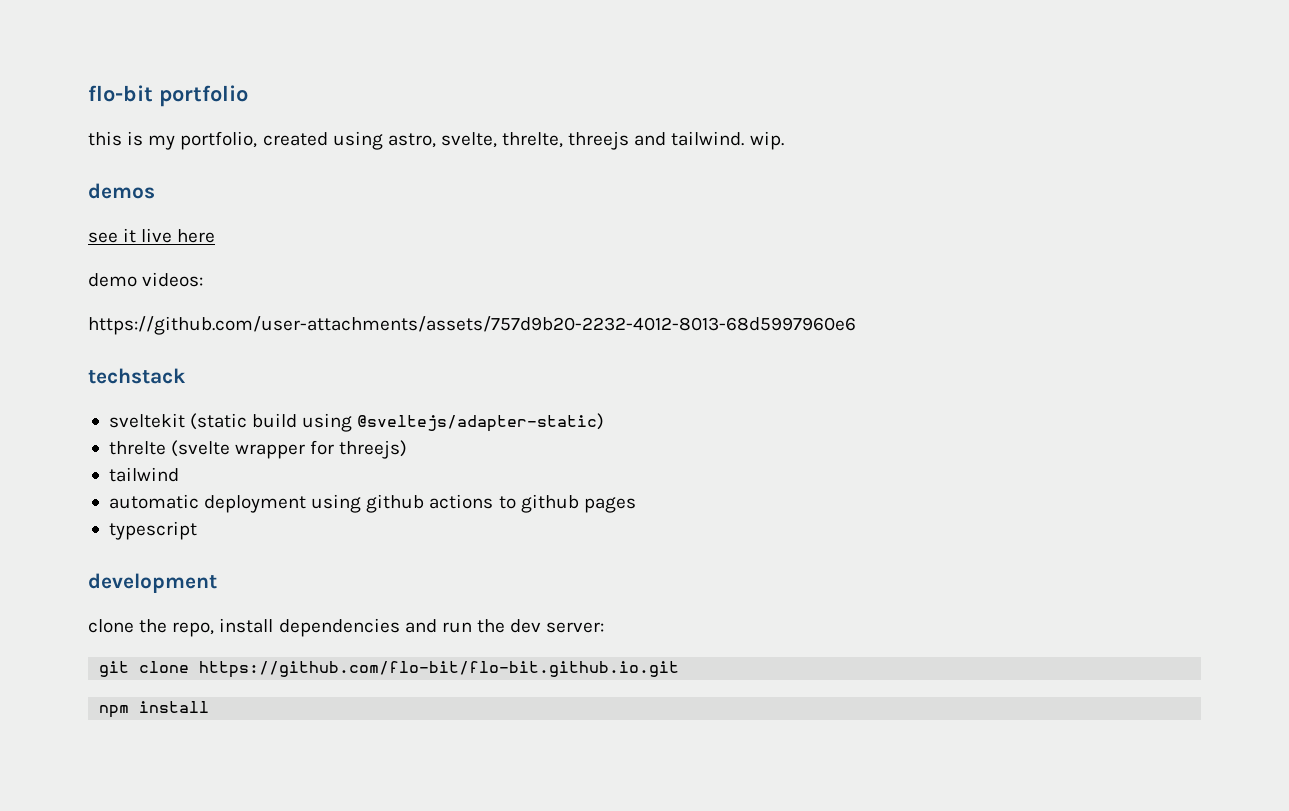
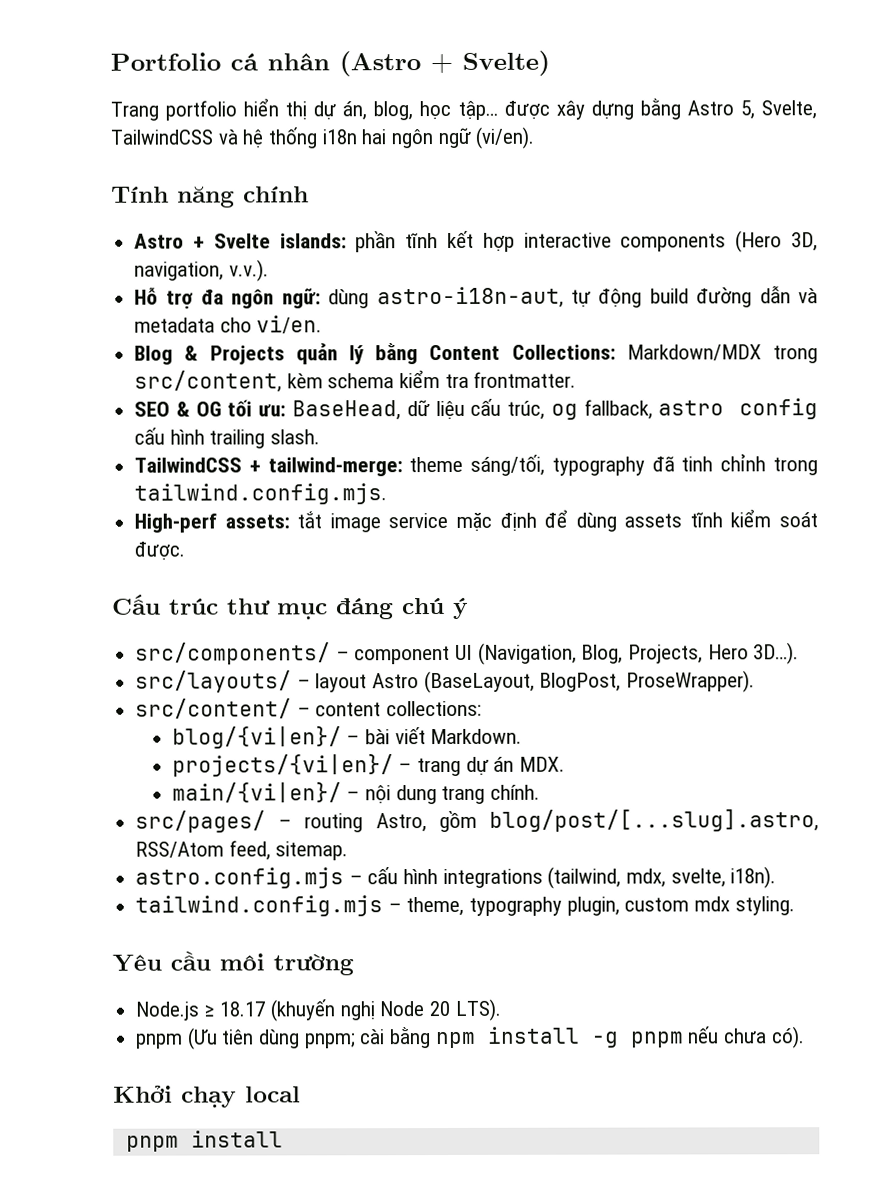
- flo-bit portfolio
- this is my portfolio, created using astro, svelte, threlte, threejs and tailwind. wip.
- demos
- see it live here
- demo videos:
- https://github.com/user-attachments/assets/757d9b20-2232-4012-8013-68d5997960e6
- techstack
- sveltekit (static build using @sveltejs/adapter-static)
- threlte (svelte wrapper for threejs)
- tailwind
- automatic deployment using github actions to github pages
- typescript
- development
- clone the repo, install dependencies and run the dev server:
- git clone https://github.com/flo-bit/flo-bit.github.io.git
- npm install
+ Portfolio cá nhân (Astro + Svelte)
+ Trang portfolio hiển thị dự án, blog, học tập… được xây dựng bằng Astro 5, Svelte, TailwindCSS và hệ thống i18n hai ngôn ngữ (vi/en).
+ Tính năng chính
+ Astro + Svelte islands: phần tĩnh kết hợp interactive components (Hero 3D, navigation, v.v.).
+ Hỗ trợ đa ngôn ngữ: dùng astro-i18n-aut, tự động build đường dẫn và metadata cho vi/en.
+ Blog & Projects quản lý bằng Content Collections: Markdown/MDX trong src/content, kèm schema kiểm tra frontmatter.
+ SEO & OG tối ưu: BaseHead, dữ liệu cấu trúc, og fallback, astro config cấu hình trailing slash.
+ TailwindCSS + tailwind-merge: theme sáng/tối, typography đã tinh chỉnh trong tailwind.config.mjs.
+ High-perf assets: tắt image service mặc định để dùng assets tĩnh kiểm soát được.
+ Cấu trúc thư mục đáng chú ý
+ src/components/ – component UI (Navigation, Blog, Projects, Hero 3D…).
+ src/layouts/ – layout Astro (BaseLayout, BlogPost, ProseWrapper).
+ src/content/ – content collections:
+ blog/{vi|en}/ – bài viết Markdown.
+ projects/{vi|en}/ – trang dự án MDX.
+ main/{vi|en}/ – nội dung trang chính.
+ src/pages/ – routing Astro, gồm blog/post/[...slug].astro, RSS/Atom feed, sitemap.
+ astro.config.mjs – cấu hình integrations (tailwind, mdx, svelte, i18n).
+ tailwind.config.mjs – theme, typography plugin, custom mdx styling.
+ Yêu cầu môi trường
+ Node.js ≥ 18.17 (khuyến nghị Node 20 LTS).
+ pnpm (Ưu tiên dùng pnpm; cài bằng npm install -g pnpm nếu chưa có).
+ Khởi chạy local
+ pnpm install

